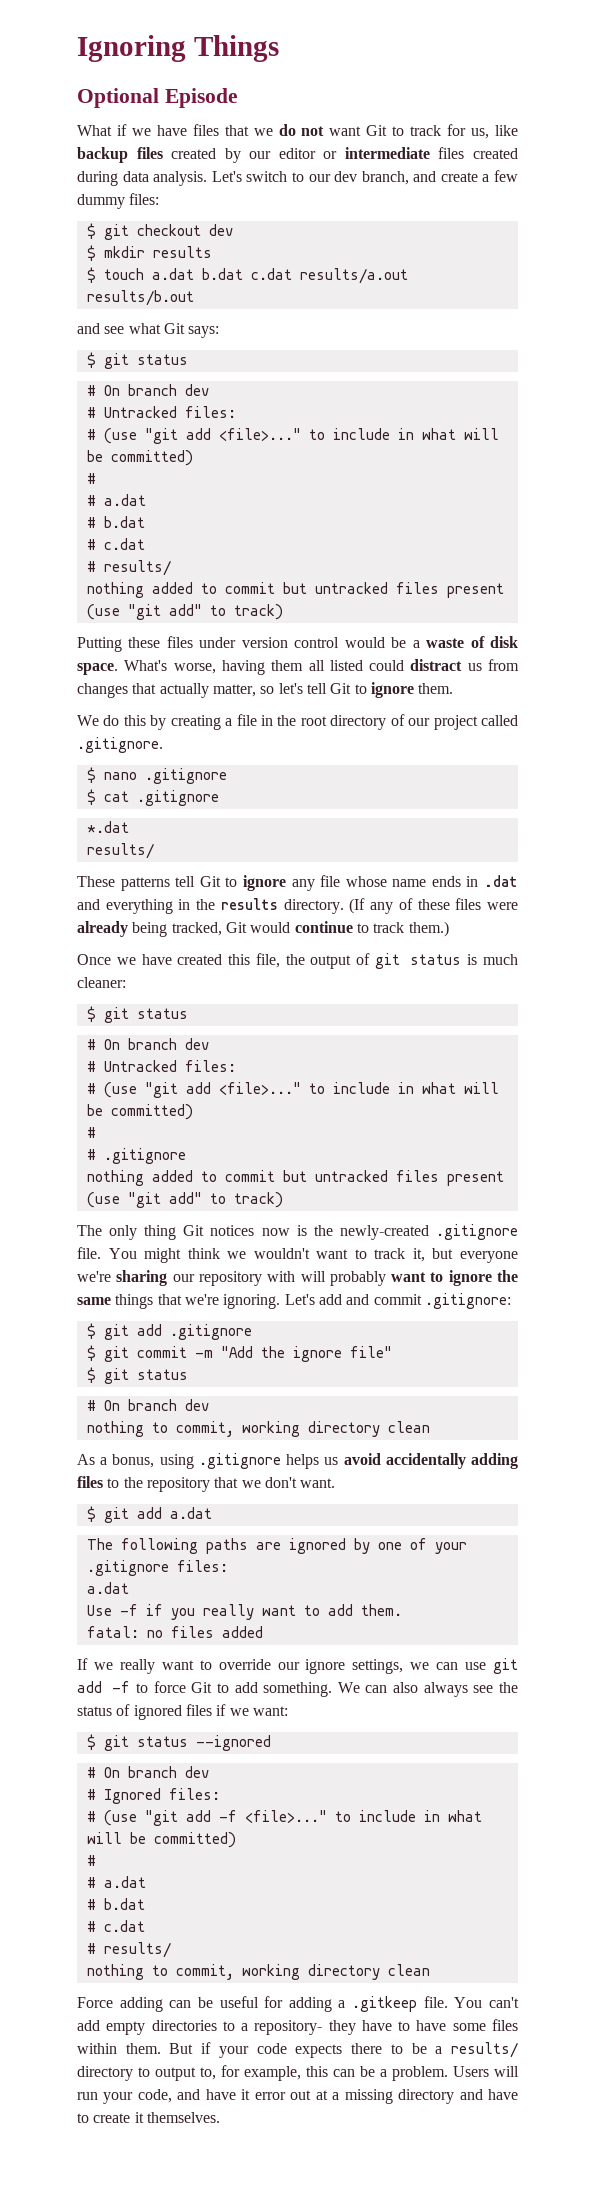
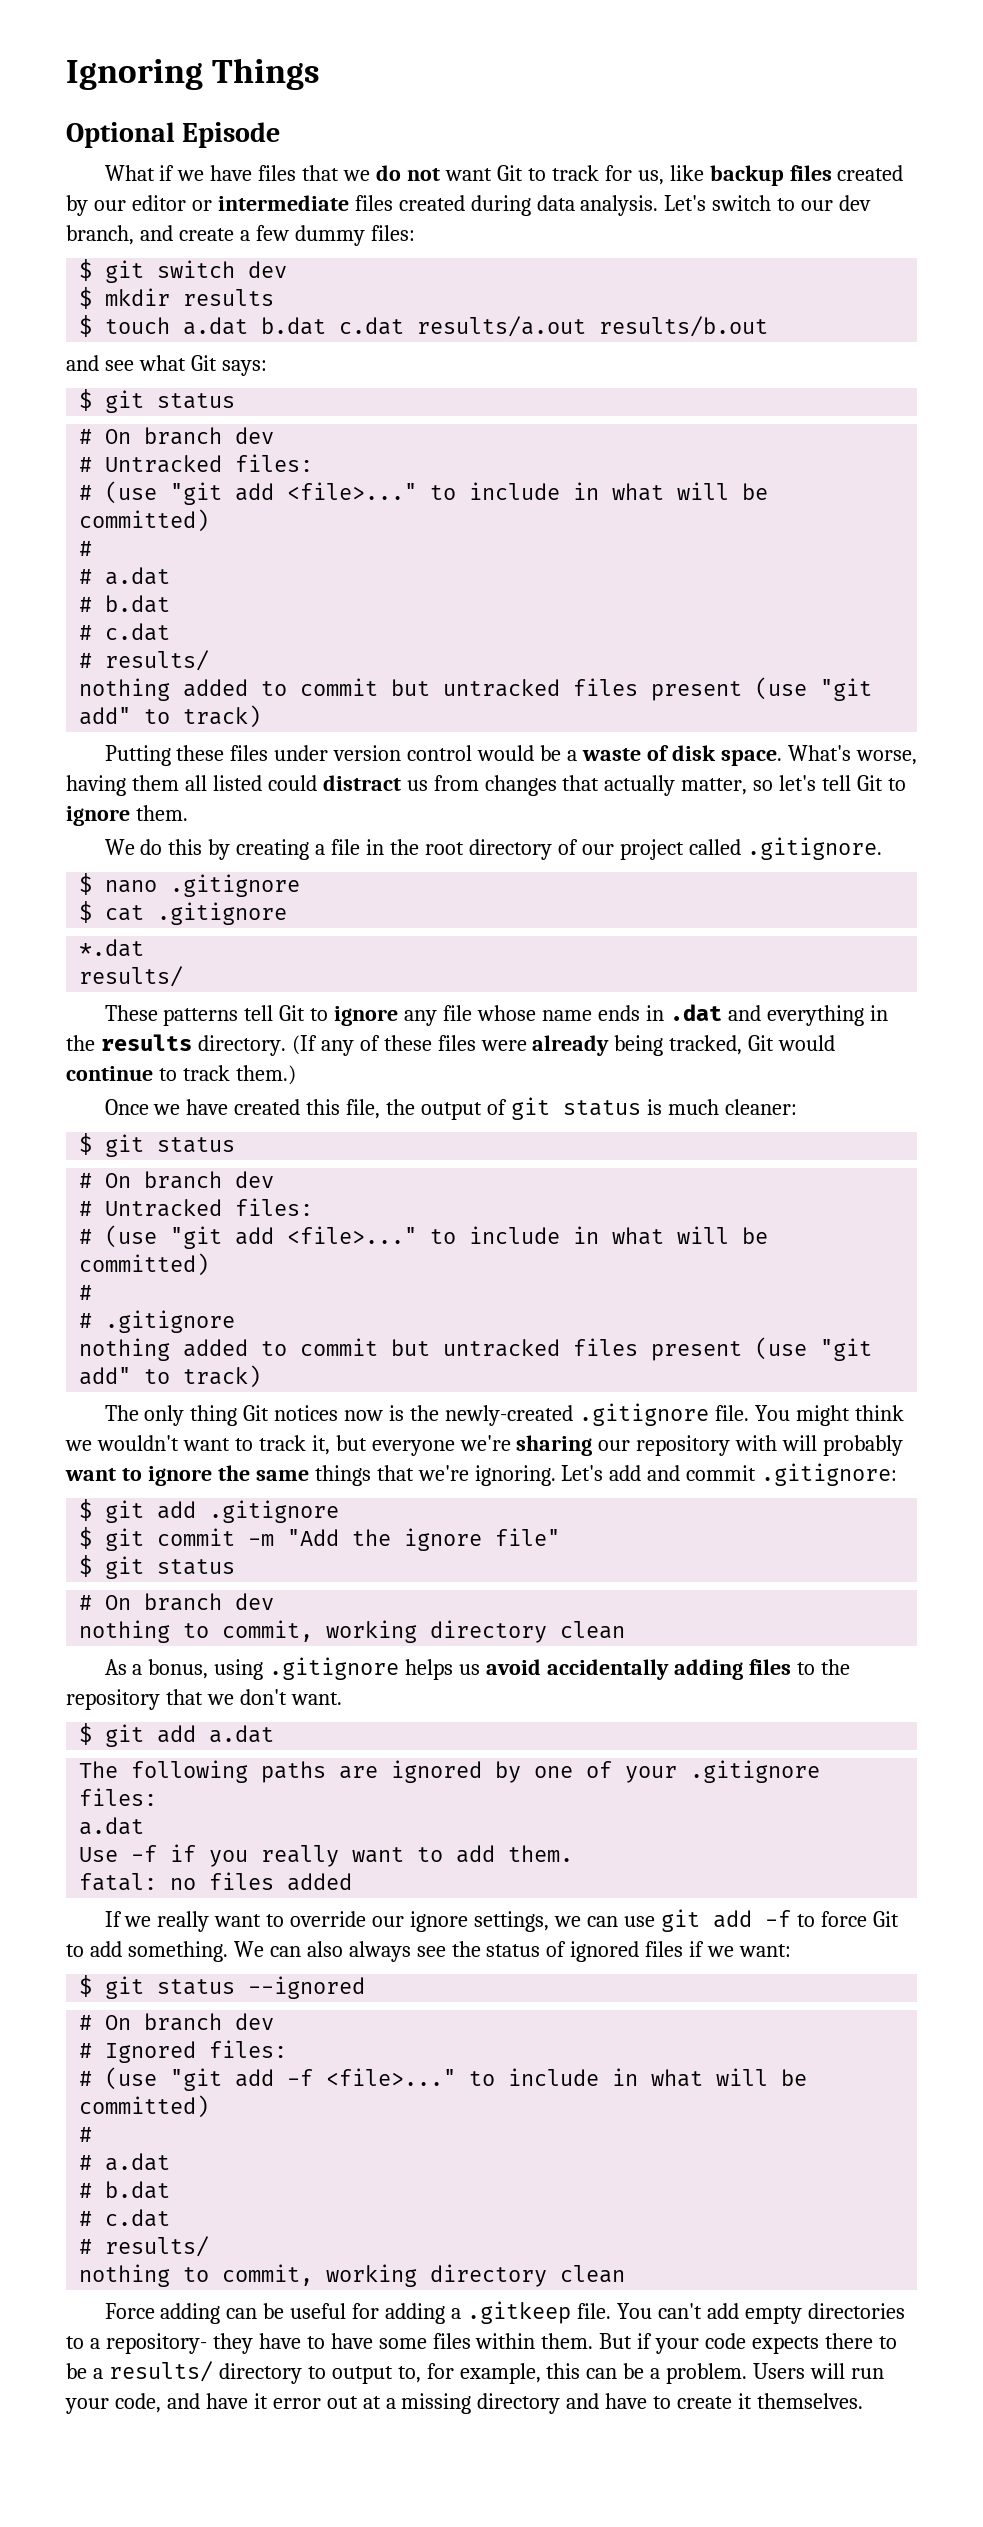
- $ git checkout dev
+ $ git switch dev

